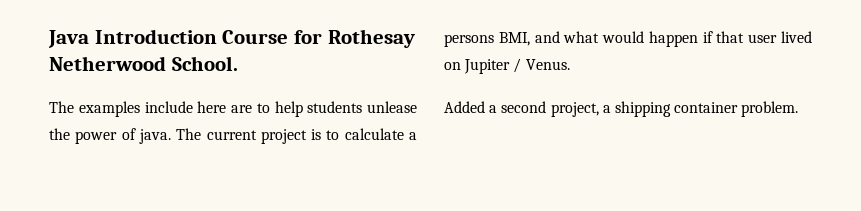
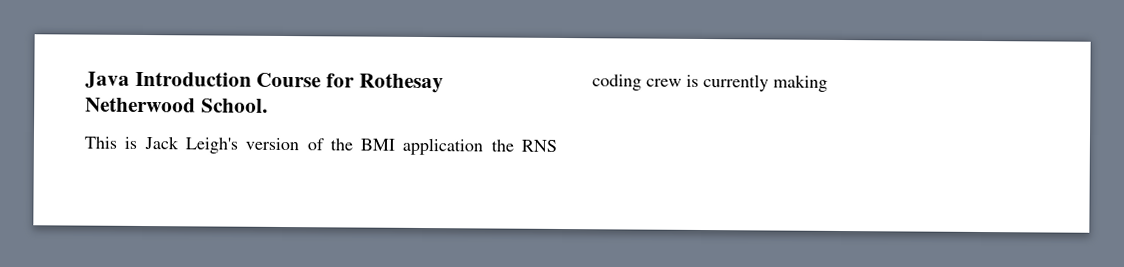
- The examples include here are to help students unlease the power of java. The current project is to calculate a persons BMI, and what would happen if that user lived on Jupiter / Venus.
- Added a second project, a shipping container problem.
+ This is Jack Leigh's version of the BMI application the RNS coding crew is currently making

